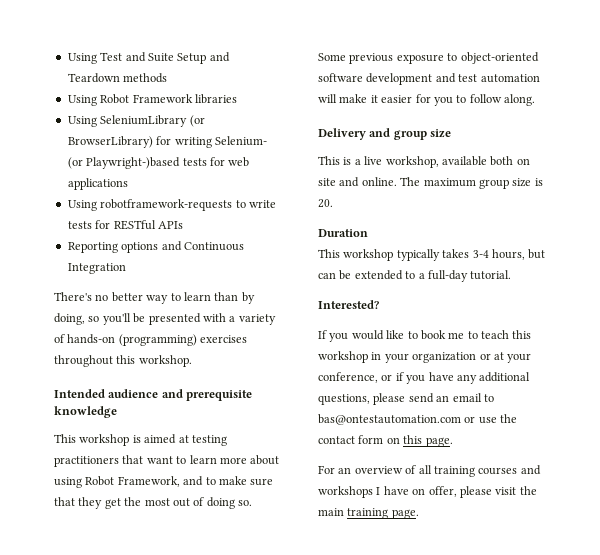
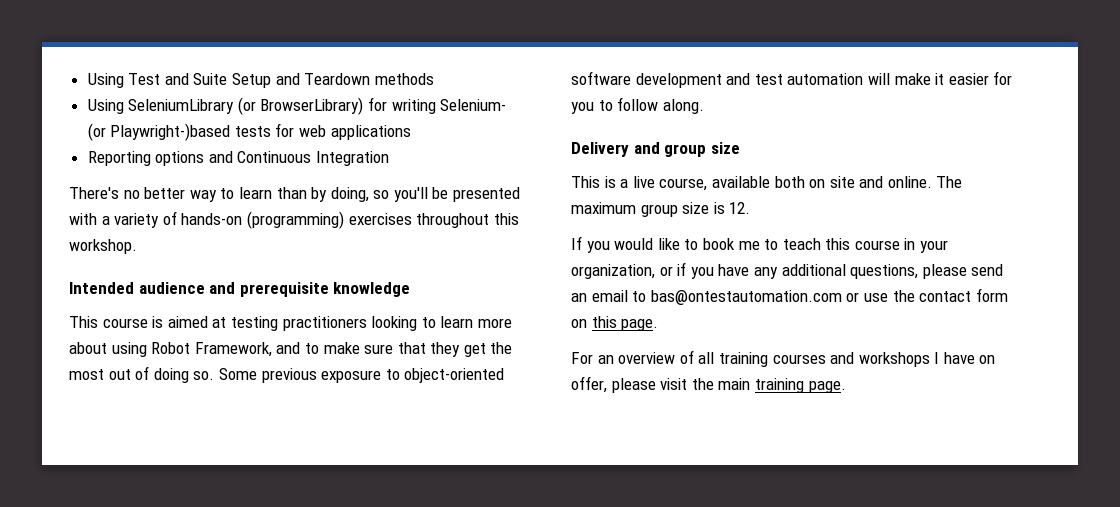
- Using Robot Framework libraries
- Using robotframework-requests to write tests for RESTful APIs
- This workshop is aimed at testing practitioners that want to learn more about using Robot Framework, and to make sure that they get the most out of doing so.
+ This course is aimed at testing practitioners looking to learn more about using Robot Framework, and to make sure that they get the most out of doing so.
- This is a live workshop, available both on site and online.
+ This is a live course, available both on site and online.
- The maximum group size is 20.
- Duration
- This workshop typically takes 3-4 hours, but can be extended to a full-day tutorial.
- Interested?
+ The maximum group size is 12.
- If you would like to book me to teach this workshop in your organization or at your conference, or if you have any additional questions, please send an email to bas@ontestautomation.com or use the contact form on this page.
+ If you would like to book me to teach this course in your organization, or if you have any additional questions, please send an email to bas@ontestautomation.com or use the contact form on this page.

